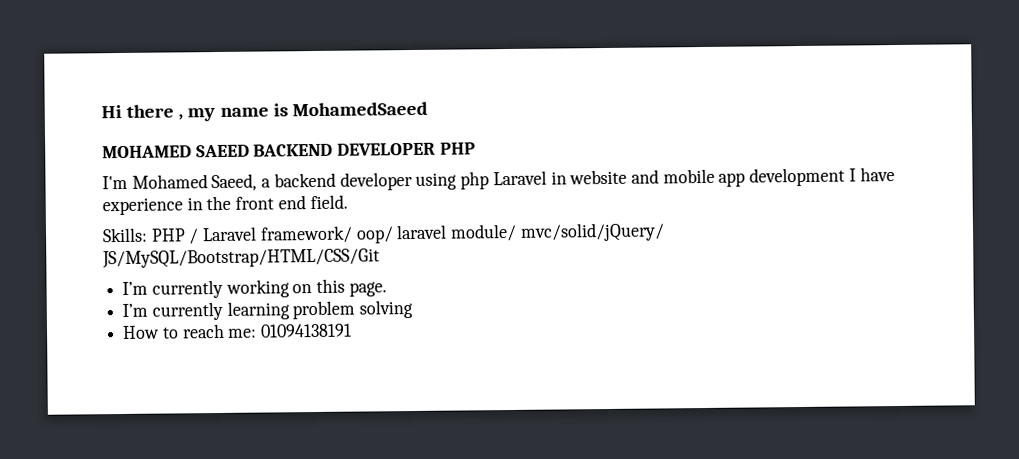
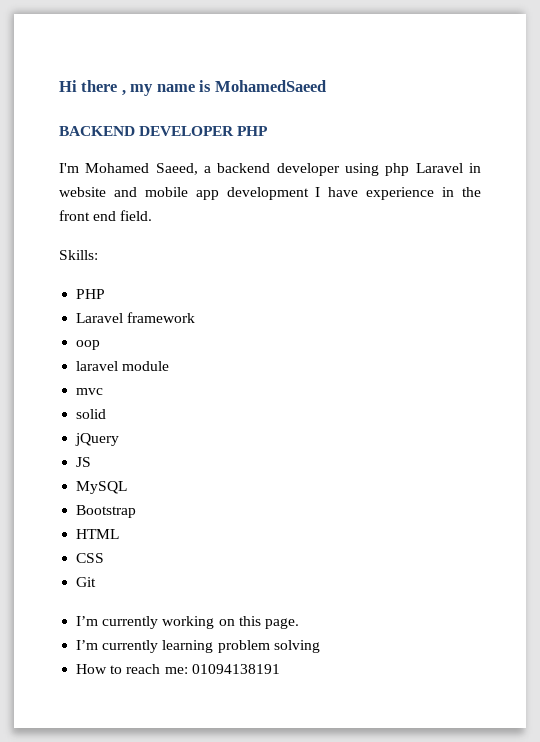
- MOHAMED SAEED BACKEND DEVELOPER PHP
+ BACKEND DEVELOPER PHP
- Skills: PHP / Laravel framework/ oop/ laravel module/ mvc/solid/jQuery/ JS/MySQL/Bootstrap/HTML/CSS/Git
+ Skills:
+ PHP
+ Laravel framework
+ oop
+ laravel module
+ mvc
+ solid
+ jQuery
+ JS
+ MySQL
+ Bootstrap
+ HTML
+ CSS
+ Git

